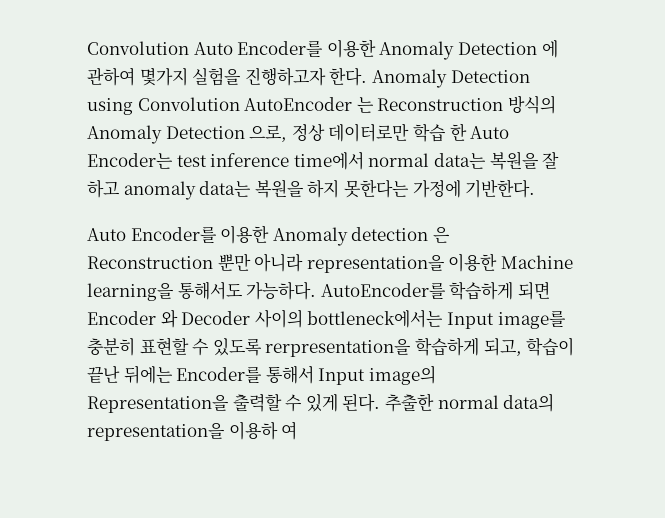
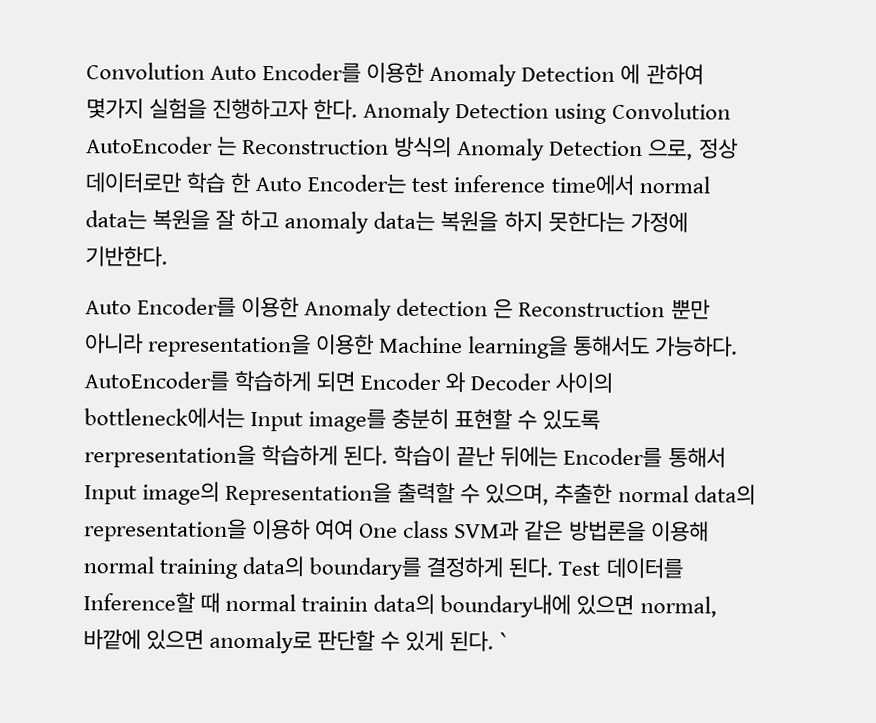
- AutoEncoder를 학습하게 되면 Encoder 와 Decoder 사이의 bottleneck에서는 Input image를 충분히 표현할 수 있도록 rerpresentation을 학습하게 되고, 학습이 끝난 뒤에는 Encoder를 통해서 Input image의 Representation을 출력할 수 있게 된다. 추출한 normal data의 representation을 이용하 여
+ AutoEncoder를 학습하게 되면 Encoder 와 Decoder 사이의 bottleneck에서는 Input image를 충분히 표현할 수 있도록 rerpresentation을 학습하게 된다. 학습이 끝난 뒤에는 Encoder를 통해서 Input image의 Representation을 출력할 수 있으며, 추출한 normal data의 representation을 이용하 여여 One class SVM과 같은 방법론을 이용해 normal training data의 boundary를 결정하게 된다. Test 데이터를 Inference할 때 normal trainin data의 boundary내에 있으면 normal, 바깥에 있으면 anomaly로 판단할 수 있게 된다. `

